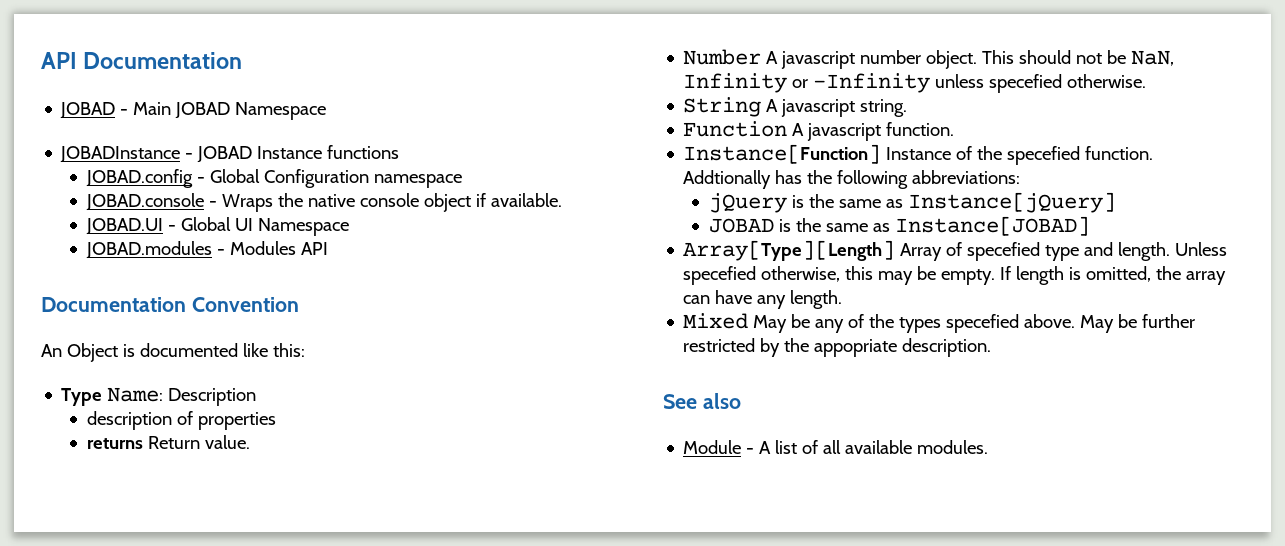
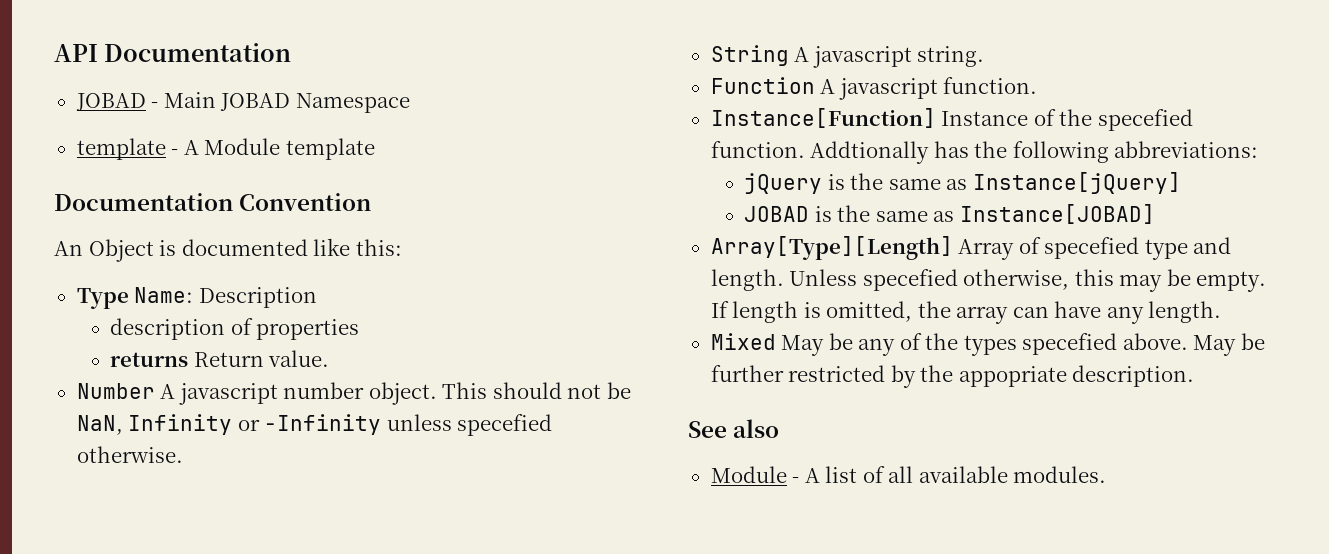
- JOBADInstance - JOBAD Instance functions
- JOBAD.config - Global Configuration namespace
- JOBAD.console - Wraps the native console object if available.
- JOBAD.UI - Global UI Namespace
- JOBAD.modules - Modules API
+ template - A Module template

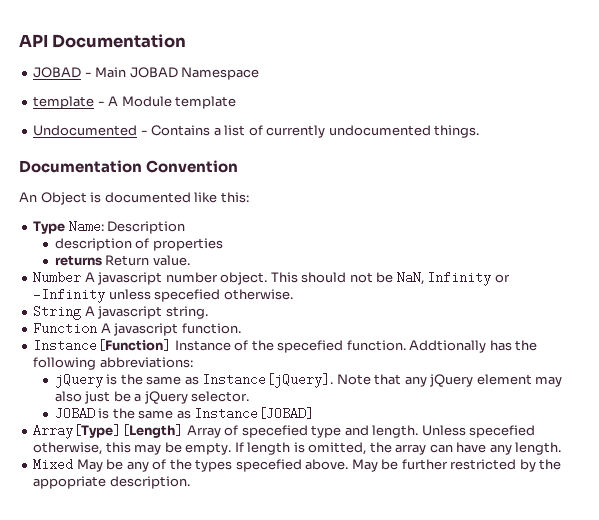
+ Undocumented - Contains a list of currently undocumented things.
- jQuery is the same as Instance[jQuery]
+ jQuery is the same as Instance[jQuery]. Note that any jQuery element may also just be a jQuery selector.
- See also
- Module - A list of all available modules.

